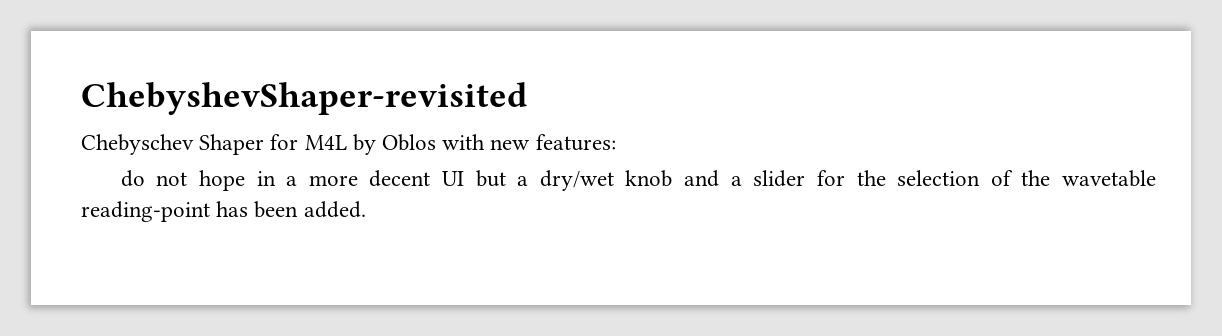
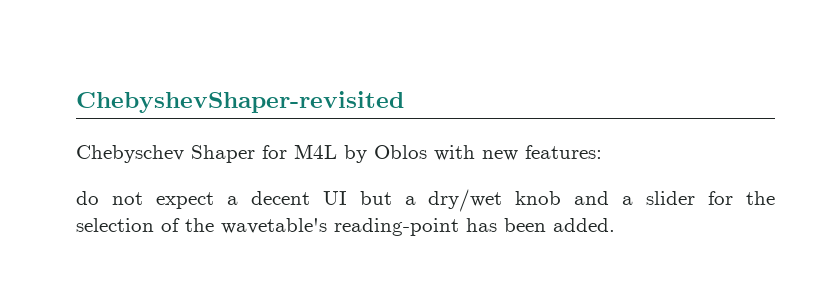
- do not hope in a more decent UI but a dry/wet knob and a slider for the selection of the wavetable reading-point has been added.
+ do not expect a decent UI but a dry/wet knob and a slider for the selection of the wavetable's reading-point has been added.

